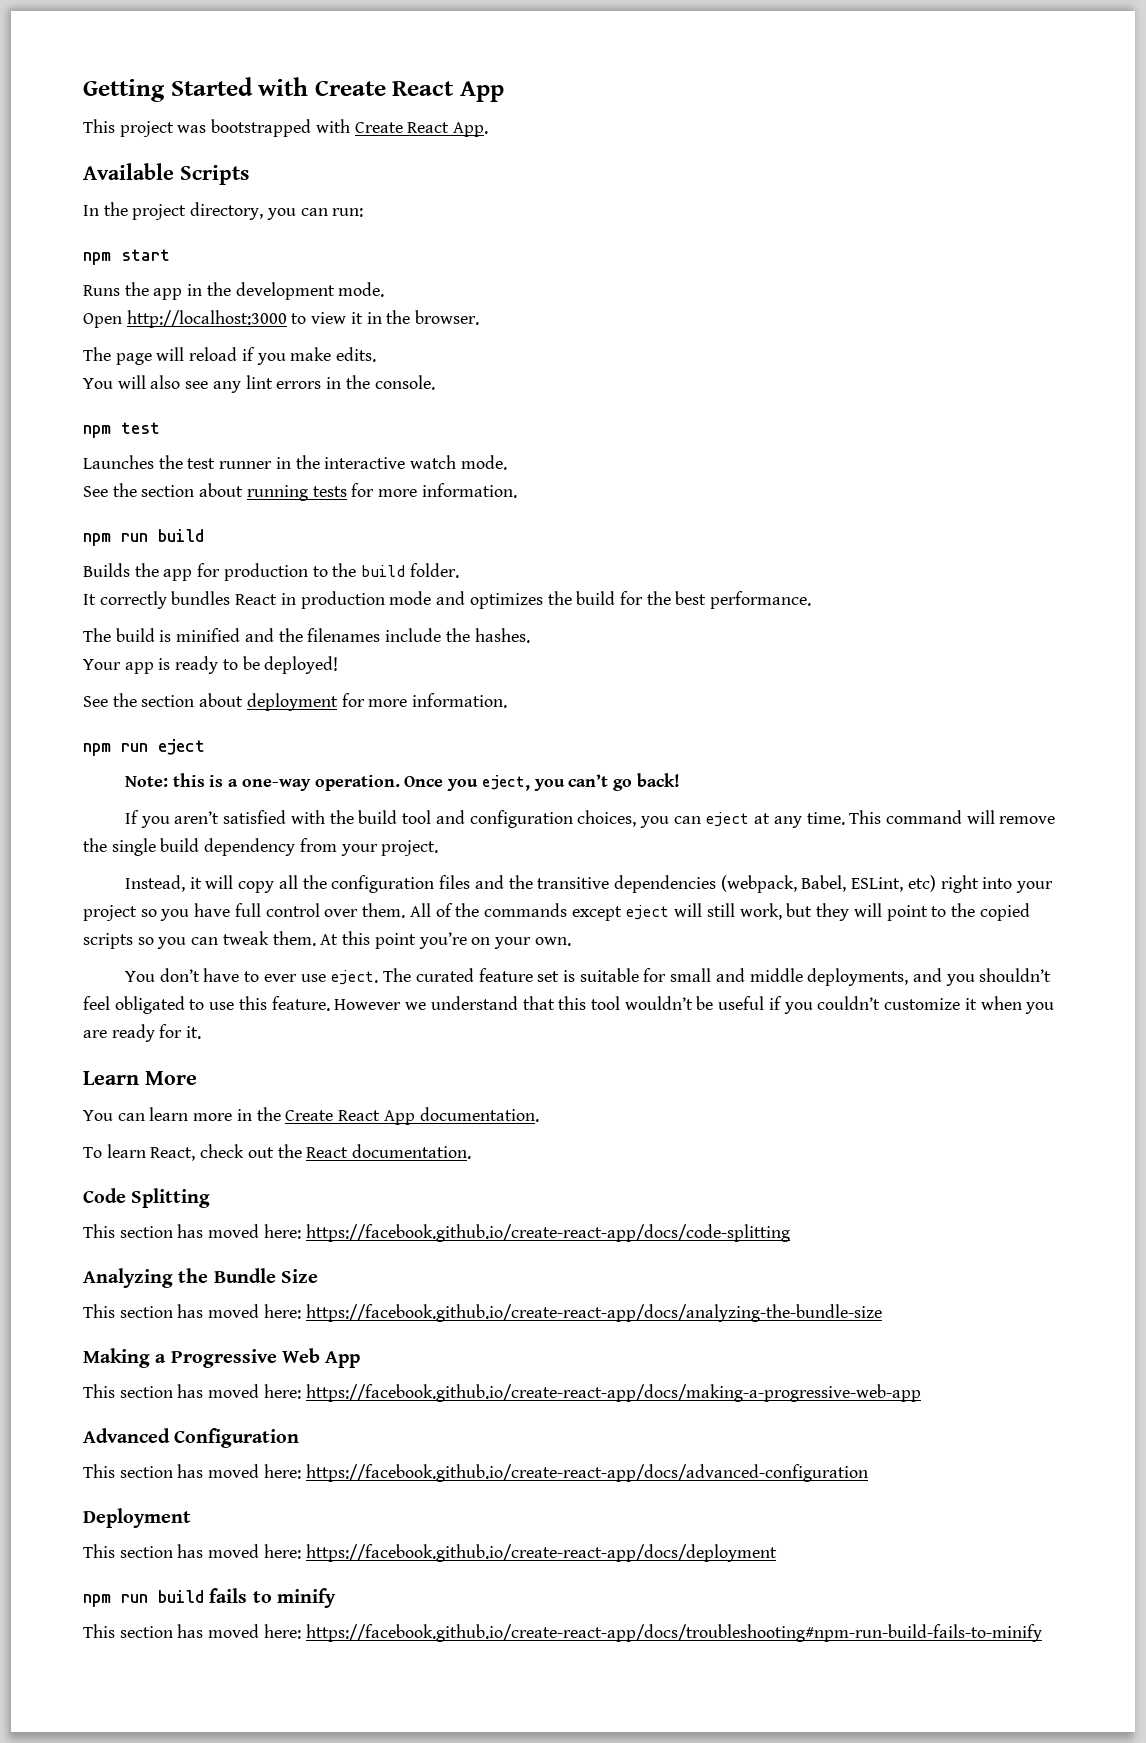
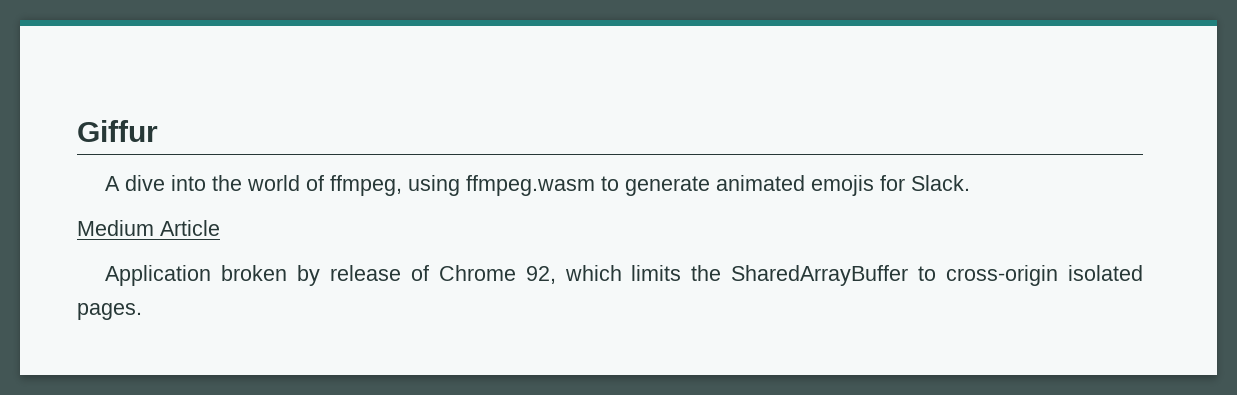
- Getting Started with Create React App
- This project was bootstrapped with Create React App.
- Available Scripts
- In the project directory, you can run:
- npm start
- Runs the app in the development mode.
- Open http://localhost:3000 to view it in the browser.
- The page will reload if you make edits.
- You will also see any lint errors in the console.
- npm test
- Launches the test runner in the interactive watch mode.
- See the section about running tests for more information.
- npm run build
- Builds the app for production to the build folder.
- It correctly bundles React in production mode and optimizes the build for the best performance.
- The build is minified and the filenames include the hashes.
- Your app is ready to be deployed!
- See the section about deployment for more information.
- npm run eject
- Note: this is a one-way operation. Once you eject, you can’t go back!
- If you aren’t satisfied with the build tool and configuration choices, you can eject at any time. This command will remove the single build dependency from your project.
- Instead, it will copy all the configuration files and the transitive dependencies (webpack, Babel, ESLint, etc) right into your project so you have full control over them. All of the commands except eject will still work, but they will point to the copied scripts so you can tweak them. At this point you’re on your own.
- You don’t have to ever use eject. The curated feature set is suitable for small and middle deployments, and you shouldn’t feel obligated to use this feature. However we understand that this tool wouldn’t be useful if you couldn’t customize it when you are ready for it.
- Learn More
- You can learn more in the Create React App documentation.
- To learn React, check out the React documentation.
- Code Splitting
- This section has moved here: https://facebook.github.io/create-react-app/docs/code-splitting
- Analyzing the Bundle Size
- This section has moved here: https://facebook.github.io/create-react-app/docs/analyzing-the-bundle-size
- Making a Progressive Web App
- This section has moved here: https://facebook.github.io/create-react-app/docs/making-a-progressive-web-app
- Advanced Configuration
- This section has moved here: https://facebook.github.io/create-react-app/docs/advanced-configuration
- Deployment
- This section has moved here: https://facebook.github.io/create-react-app/docs/deployment
- npm run build fails to minify
- This section has moved here: https://facebook.github.io/create-react-app/docs/troubleshooting#npm-run-build-fails-to-minify
+ Giffur
+ A dive into the world of ffmpeg, using ffmpeg.wasm to generate animated emojis for Slack.
+ Medium Article
+ Application broken by release of Chrome 92, which limits the SharedArrayBuffer to cross-origin isolated pages.

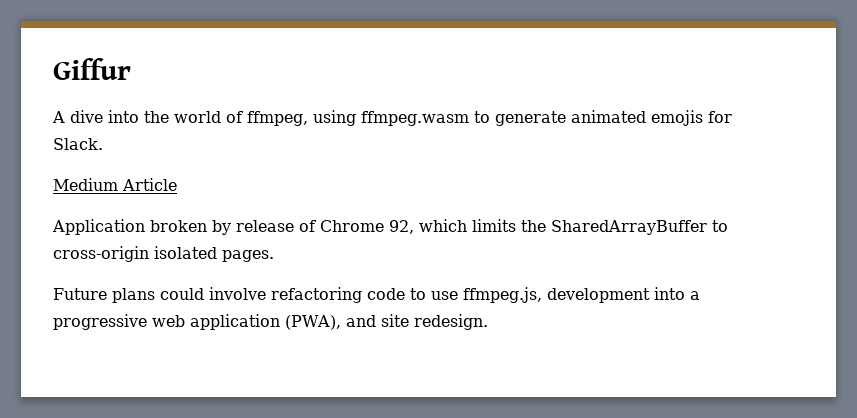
+ Future plans could involve refactoring code to use ffmpeg.js, development into a progressive web application (PWA), and site redesign.

